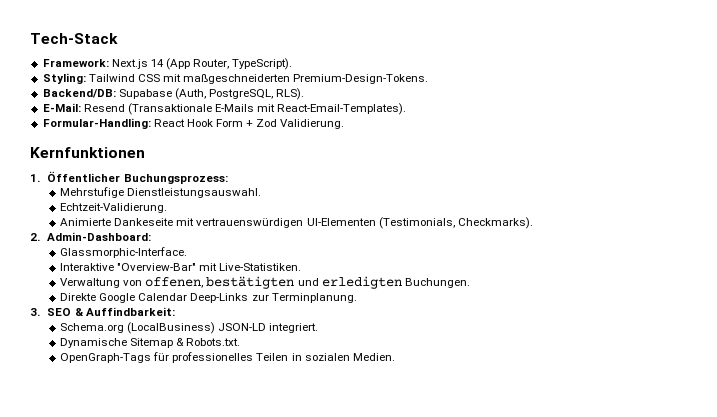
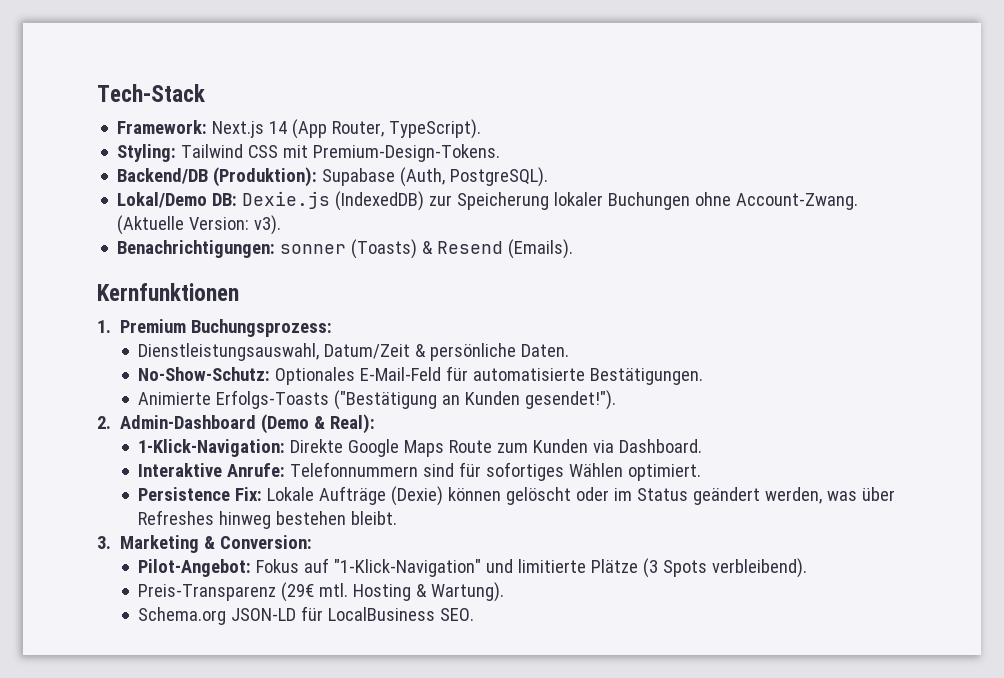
- Styling: Tailwind CSS mit maßgeschneiderten Premium-Design-Tokens.
+ Styling: Tailwind CSS mit Premium-Design-Tokens.
- Backend/DB: Supabase (Auth, PostgreSQL, RLS).
- E-Mail: Resend (Transaktionale E-Mails mit React-Email-Templates).
- Formular-Handling: React Hook Form + Zod Validierung.
+ Backend/DB (Produktion): Supabase (Auth, PostgreSQL).
+ Lokal/Demo DB: Dexie.js (IndexedDB) zur Speicherung lokaler Buchungen ohne Account-Zwang. (Aktuelle Version: v3).
+ Benachrichtigungen: sonner (Toasts) & Resend (Emails).
- 1. Öffentlicher Buchungsprozess:
+ 1. Premium Buchungsprozess:
- Mehrstufige Dienstleistungsauswahl.
- Echtzeit-Validierung.
- Animierte Dankeseite mit vertrauenswürdigen UI-Elementen (Testimonials, Checkmarks).
- 2. Admin-Dashboard:
- Glassmorphic-Interface.
- Interaktive "Overview-Bar" mit Live-Statistiken.
- Verwaltung von offenen, bestätigten und erledigten Buchungen.
- Direkte Google Calendar Deep-Links zur Terminplanung.
- 3. SEO & Auffindbarkeit:
- Schema.org (LocalBusiness) JSON-LD integriert.
- Dynamische Sitemap & Robots.txt.
- OpenGraph-Tags für professionelles Teilen in sozialen Medien.
+ Dienstleistungsauswahl, Datum/Zeit & persönliche Daten.
+ No-Show-Schutz: Optionales E-Mail-Feld für automatisierte Bestätigungen.
+ Animierte Erfolgs-Toasts ("Bestätigung an Kunden gesendet!").
+ 2. Admin-Dashboard (Demo & Real):
+ 1-Klick-Navigation: Direkte Google Maps Route zum Kunden via Dashboard.
+ Interaktive Anrufe: Telefonnummern sind für sofortiges Wählen optimiert.
+ Persistence Fix: Lokale Aufträge (Dexie) können gelöscht oder im Status geändert werden, was über Refreshes hinweg bestehen bleibt.
+ 3. Marketing & Conversion:
+ Pilot-Angebot: Fokus auf "1-Klick-Navigation" und limitierte Plätze (3 Spots verbleibend).
+ Preis-Transparenz (29€ mtl. Hosting & Wartung).
+ Schema.org JSON-LD für LocalBusiness SEO.

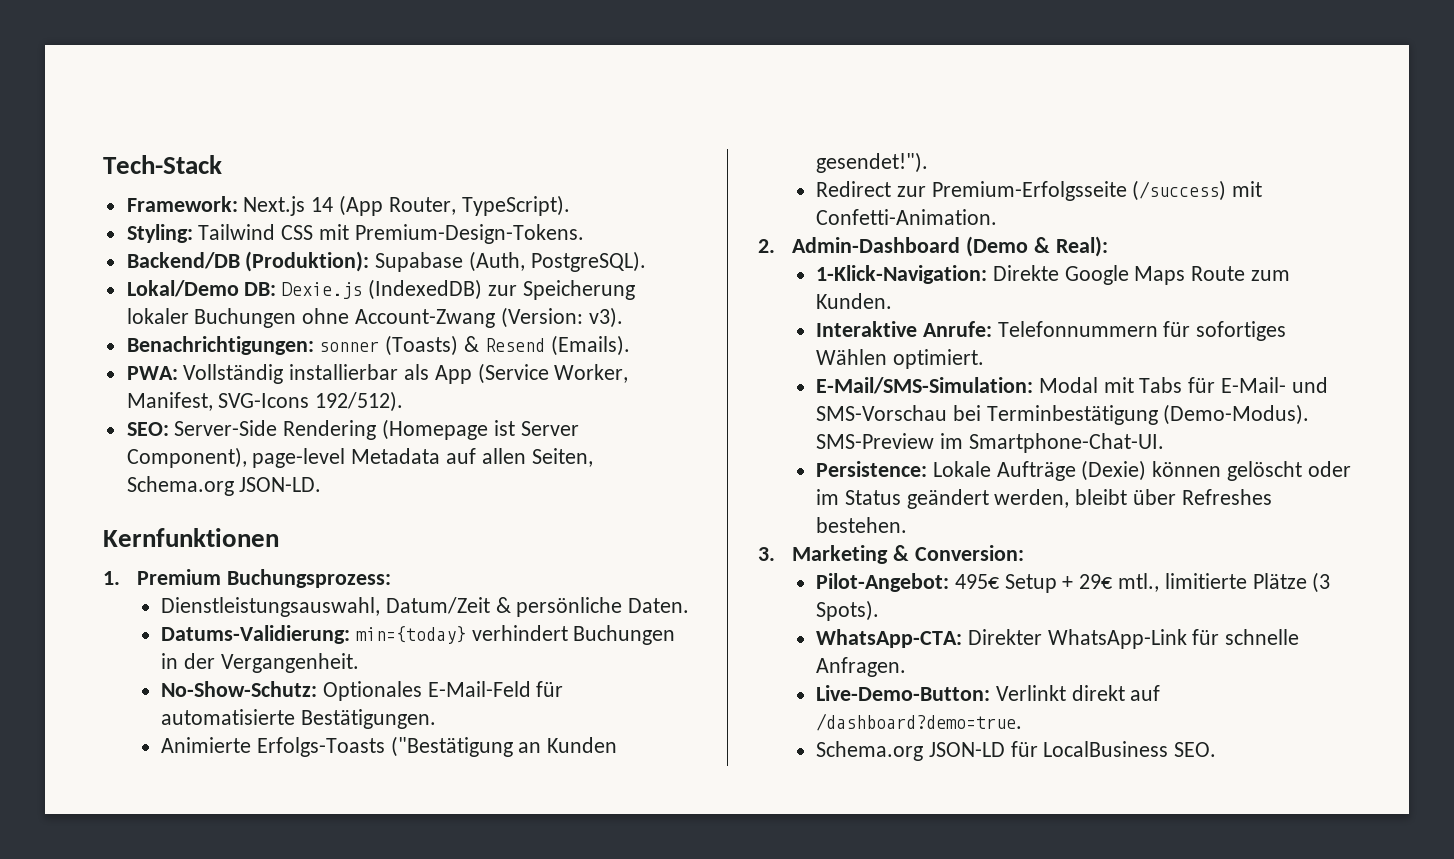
- Lokal/Demo DB: Dexie.js (IndexedDB) zur Speicherung lokaler Buchungen ohne Account-Zwang. (Aktuelle Version: v3).
+ Lokal/Demo DB: Dexie.js (IndexedDB) zur Speicherung lokaler Buchungen ohne Account-Zwang (Version: v3).
+ PWA: Vollständig installierbar als App (Service Worker, Manifest, SVG-Icons 192/512).
+ SEO: Server-Side Rendering (Homepage ist Server Component), page-level Metadata auf allen Seiten, Schema.org JSON-LD.
+ Datums-Validierung: min={today} verhindert Buchungen in der Vergangenheit.
+ Redirect zur Premium-Erfolgsseite (/success) mit Confetti-Animation.
- 1-Klick-Navigation: Direkte Google Maps Route zum Kunden via Dashboard.
+ 1-Klick-Navigation: Direkte Google Maps Route zum Kunden.
- Interaktive Anrufe: Telefonnummern sind für sofortiges Wählen optimiert.
+ Interaktive Anrufe: Telefonnummern für sofortiges Wählen optimiert.
- Persistence Fix: Lokale Aufträge (Dexie) können gelöscht oder im Status geändert werden, was über Refreshes hinweg bestehen bleibt.
+ E-Mail/SMS-Simulation: Modal mit Tabs für E-Mail- und SMS-Vorschau bei Terminbestätigung (Demo-Modus). SMS-Preview im Smartphone-Chat-UI.
+ Persistence: Lokale Aufträge (Dexie) können gelöscht oder im Status geändert werden, bleibt über Refreshes bestehen.
- Pilot-Angebot: Fokus auf "1-Klick-Navigation" und limitierte Plätze (3 Spots verbleibend).
- Preis-Transparenz (29€ mtl. Hosting & Wartung).
+ Pilot-Angebot: 495€ Setup + 29€ mtl., limitierte Plätze (3 Spots).
+ WhatsApp-CTA: Direkter WhatsApp-Link für schnelle Anfragen.
+ Live-Demo-Button: Verlinkt direkt auf /dashboard?demo=true.

